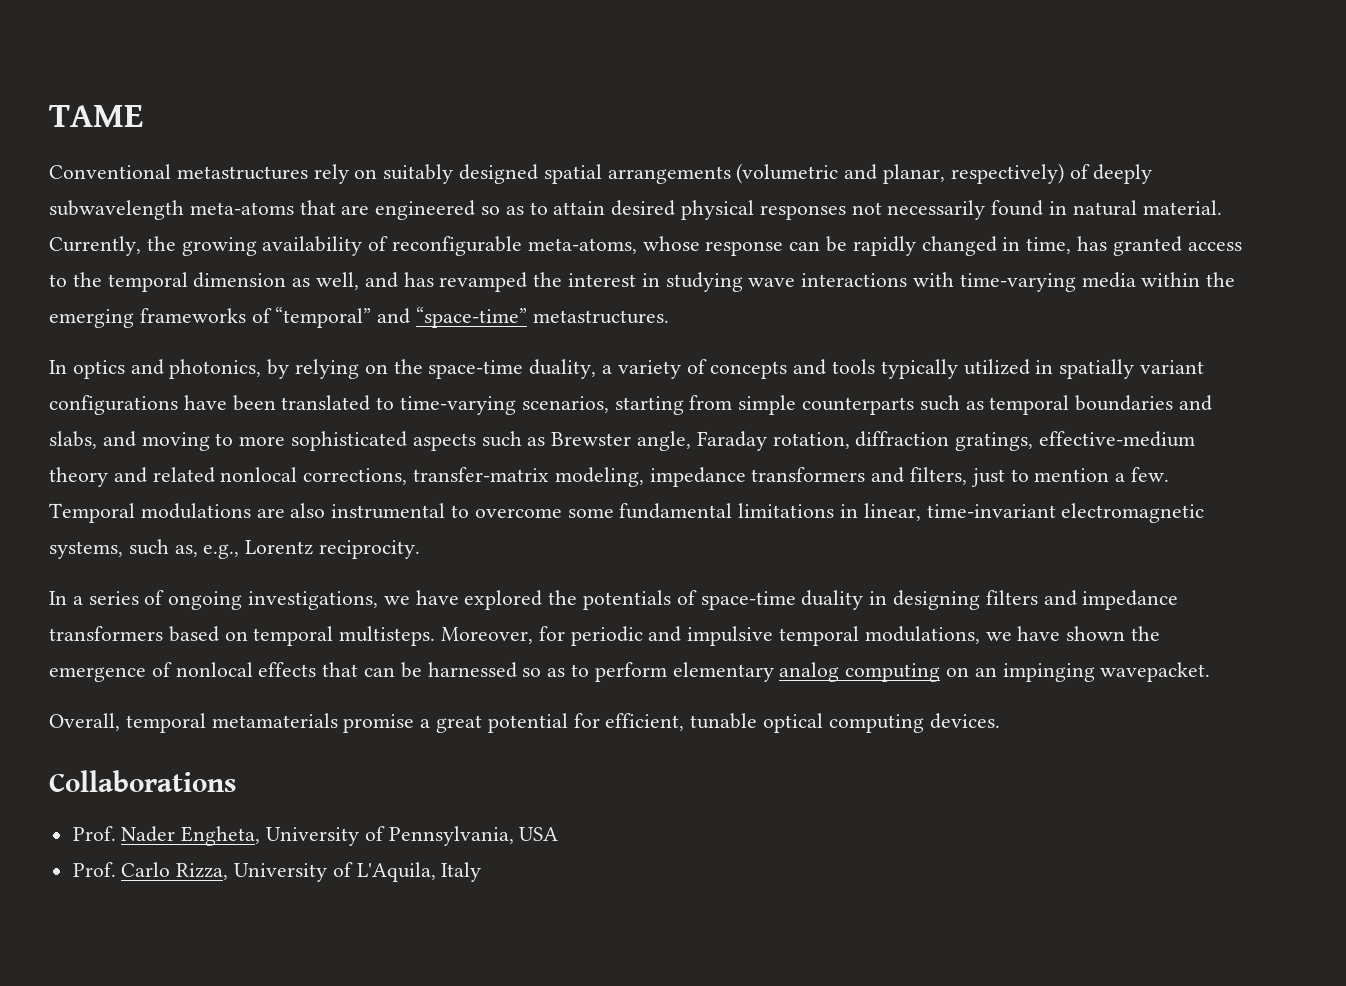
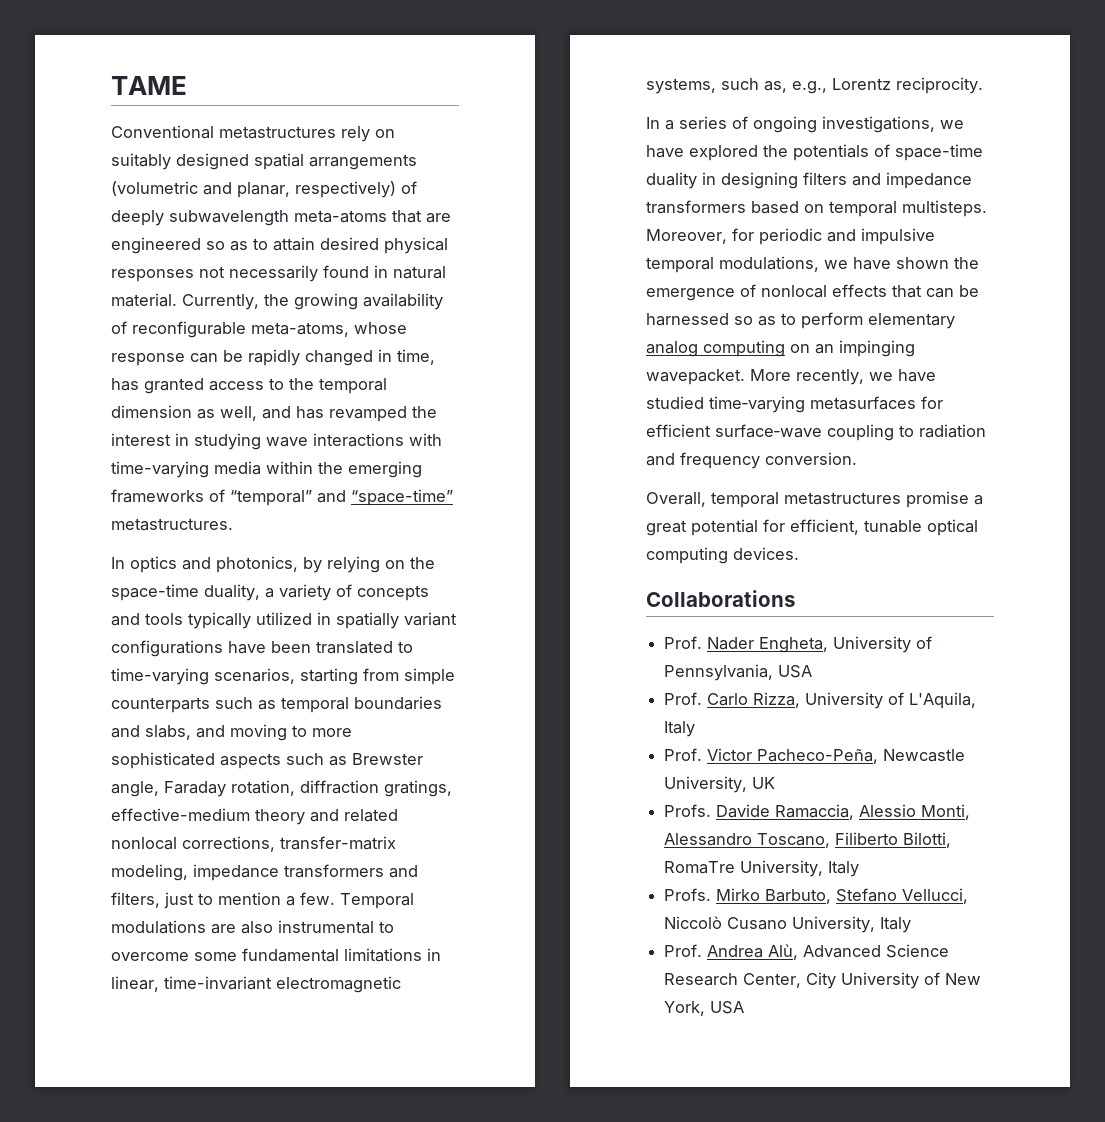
+ More recently, we have studied time‐varying metasurfaces for efficient surface‐wave coupling to radiation and frequency conversion.
- Overall, temporal metamaterials promise a great potential for efficient, tunable optical computing devices.
+ Overall, temporal metastructures promise a great potential for efficient, tunable optical computing devices.
+ Prof. Victor Pacheco-Peña, Newcastle University, UK
+ Profs. Davide Ramaccia, Alessio Monti, Alessandro Toscano, Filiberto Bilotti, RomaTre University, Italy
+ Profs. Mirko Barbuto, Stefano Vellucci, Niccolò Cusano University, Italy
+ Prof. Andrea Alù, Advanced Science Research Center, City University of New York, USA

